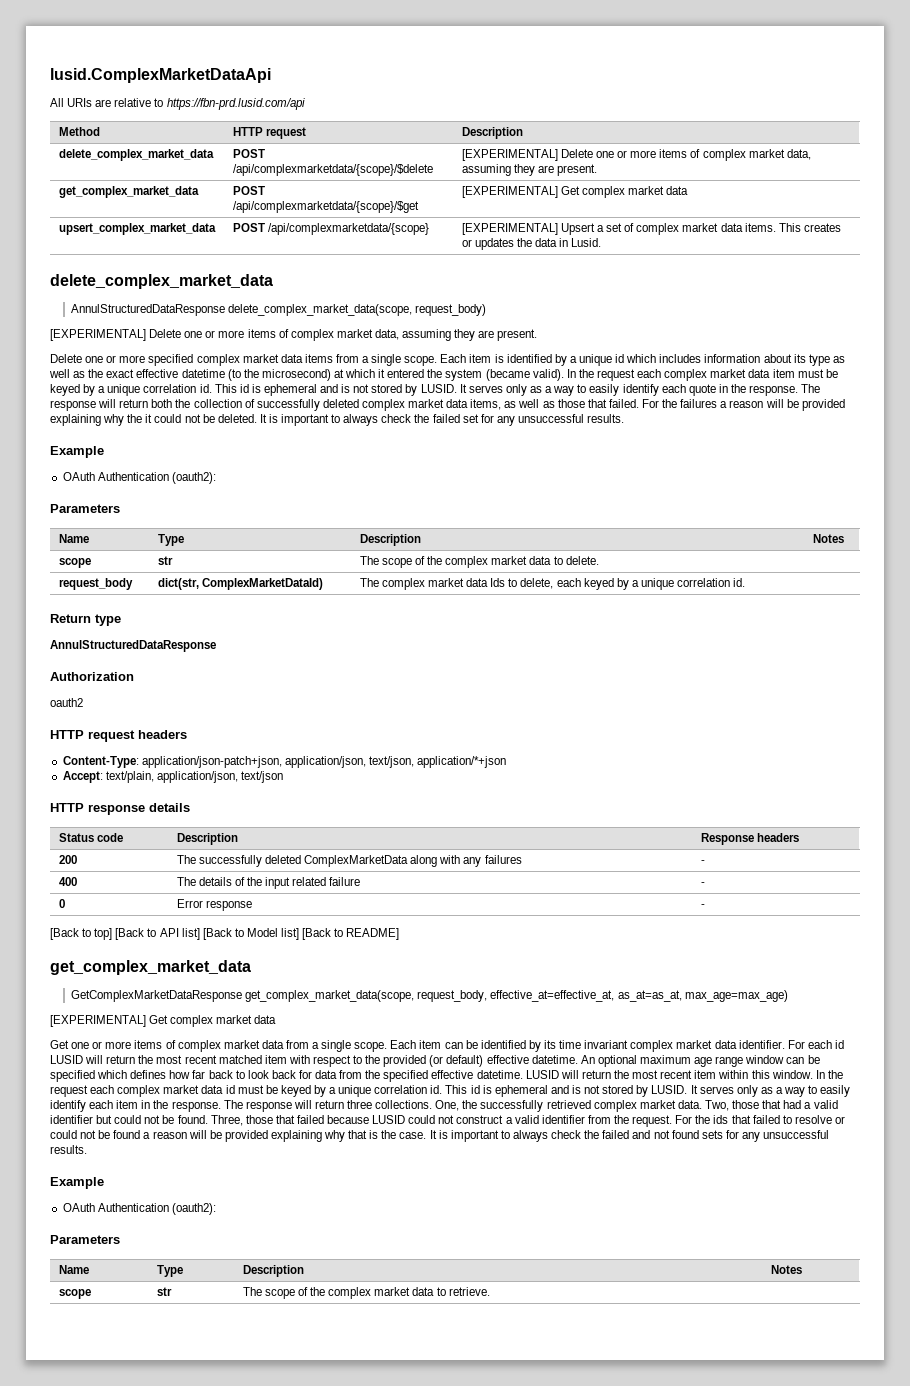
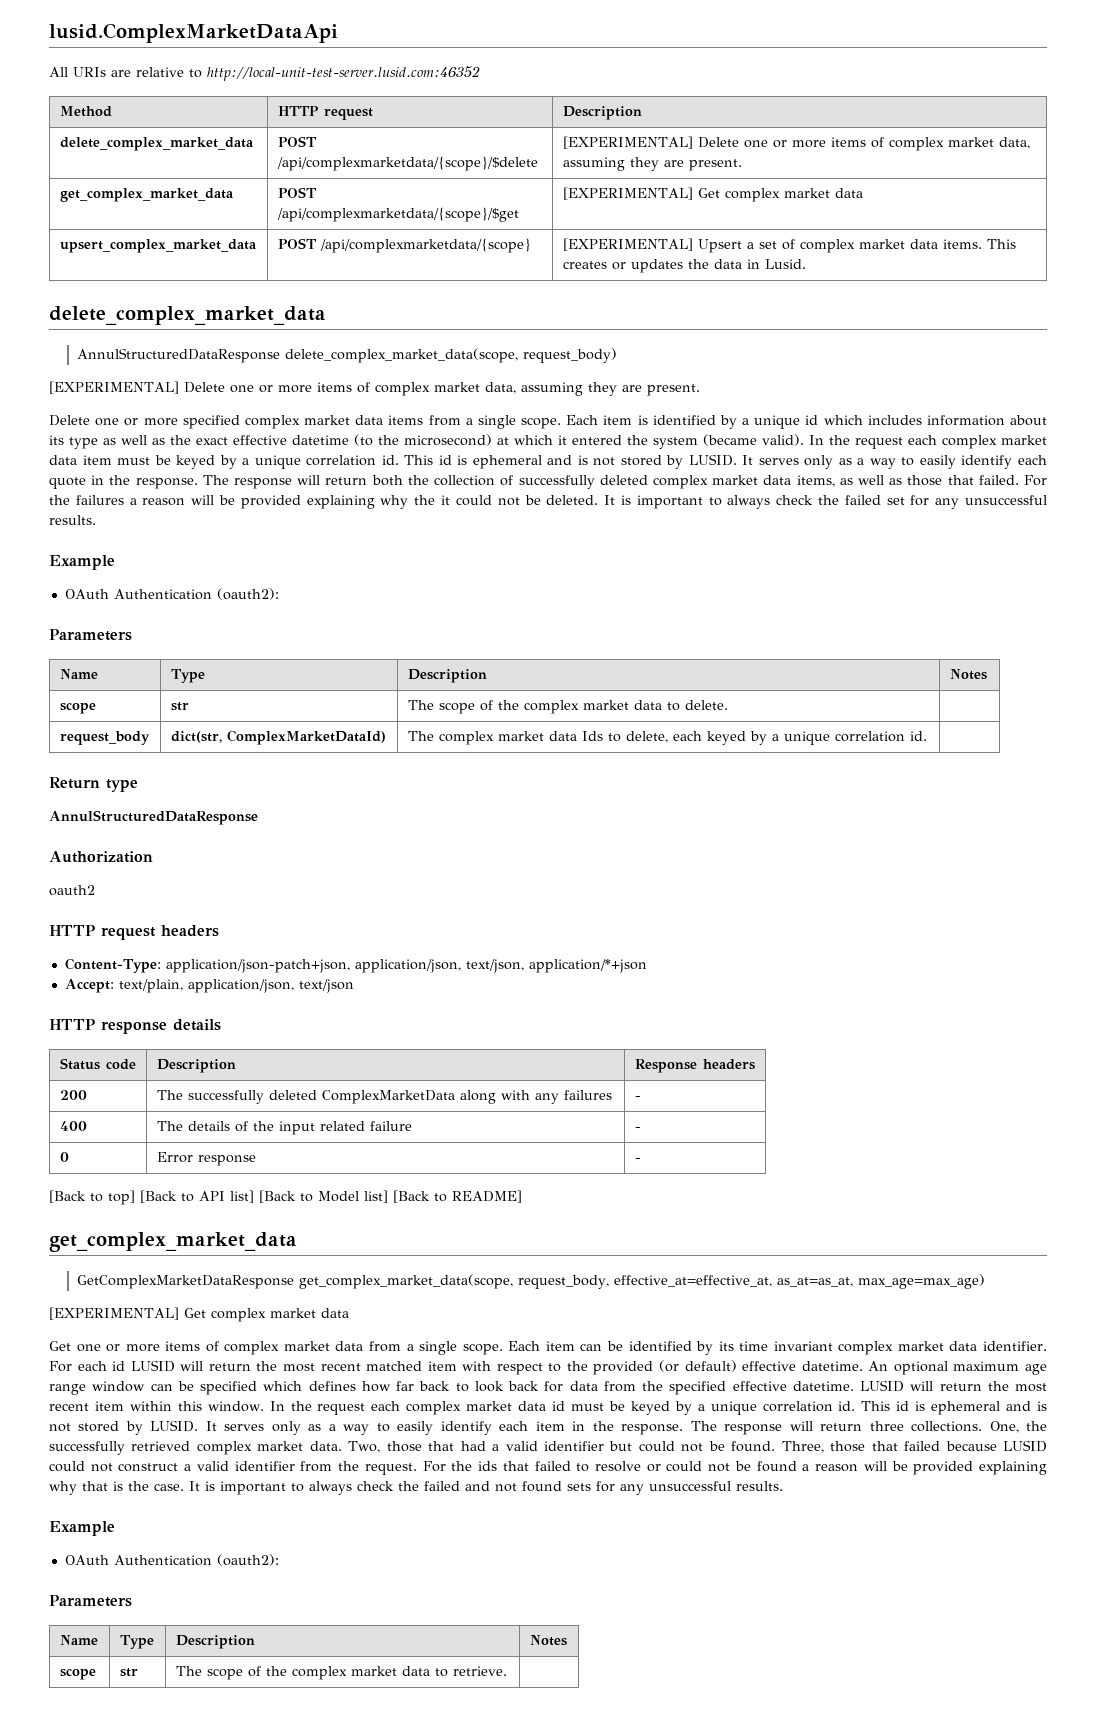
- All URIs are relative to https://fbn-prd.lusid.com/api
+ All URIs are relative to http://local-unit-test-server.lusid.com:46352

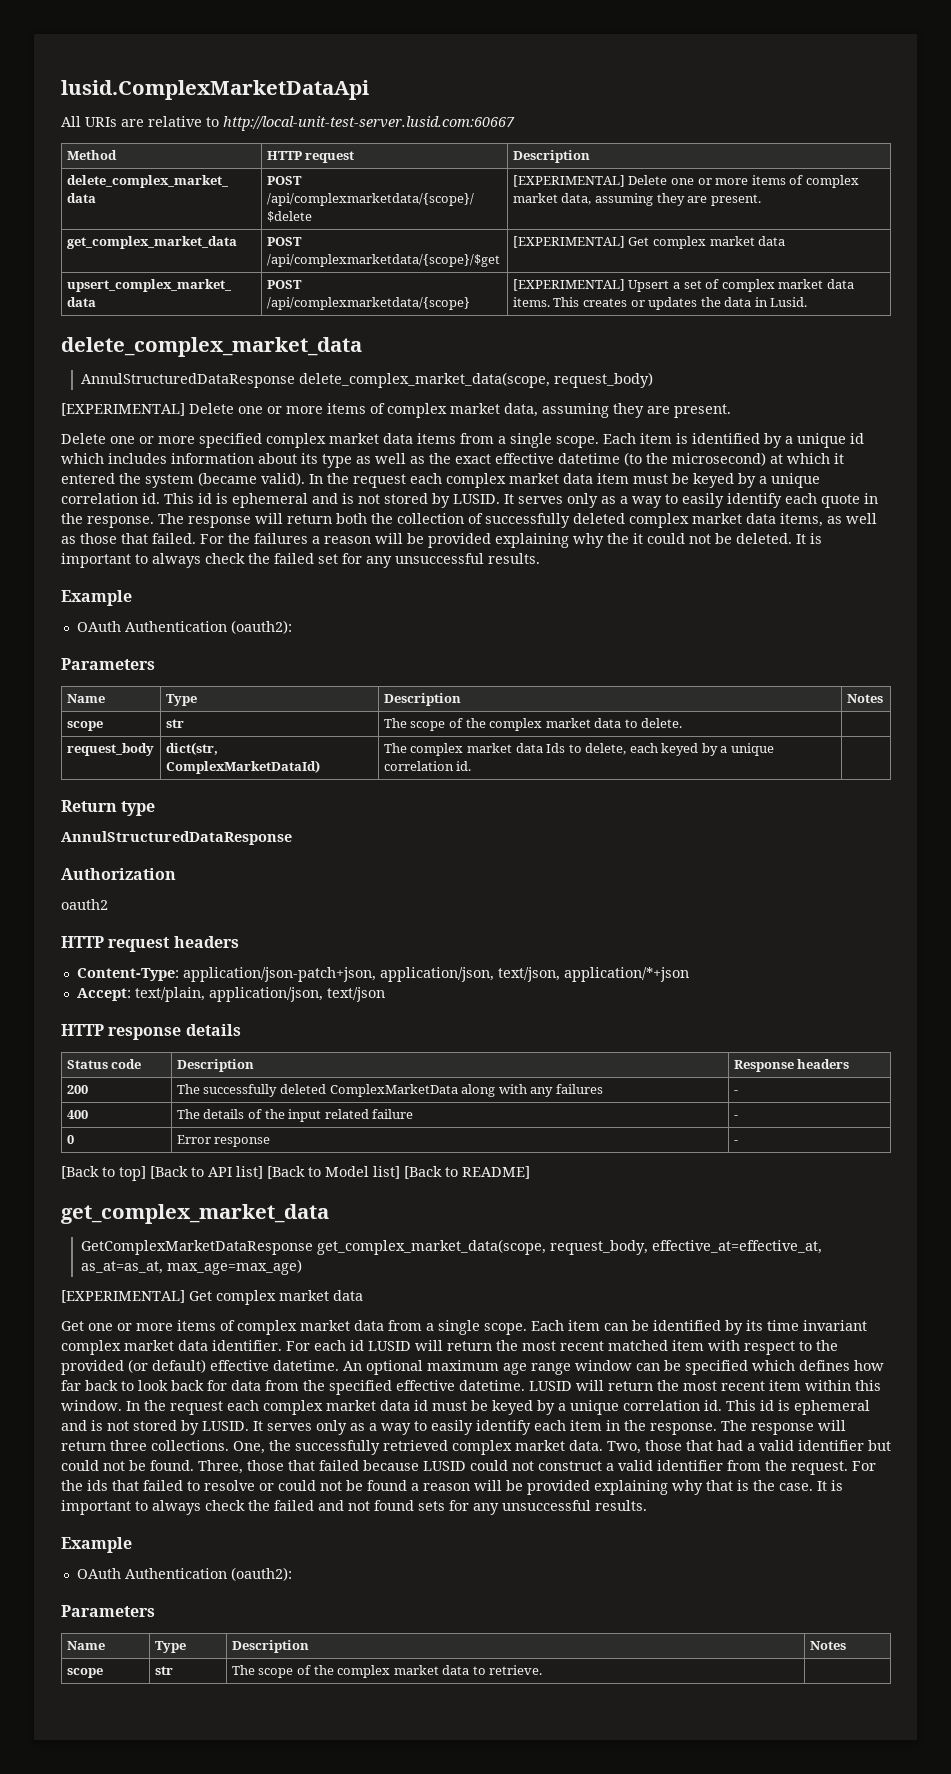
- All URIs are relative to http://local-unit-test-server.lusid.com:46352
+ All URIs are relative to http://local-unit-test-server.lusid.com:60667

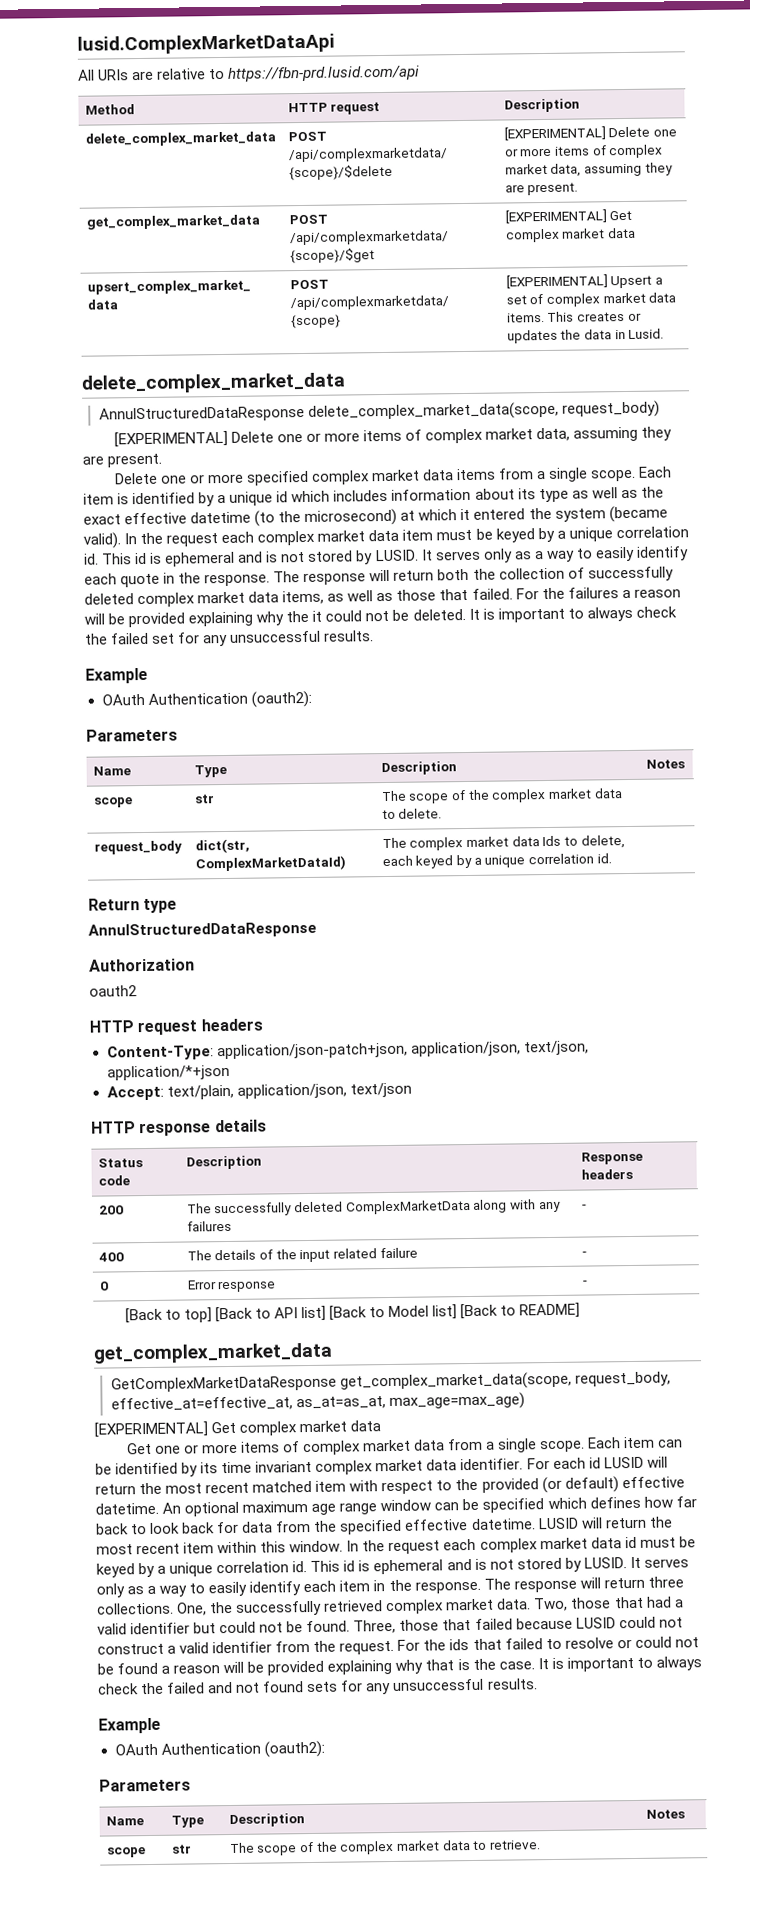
- All URIs are relative to http://local-unit-test-server.lusid.com:60667
+ All URIs are relative to https://fbn-prd.lusid.com/api

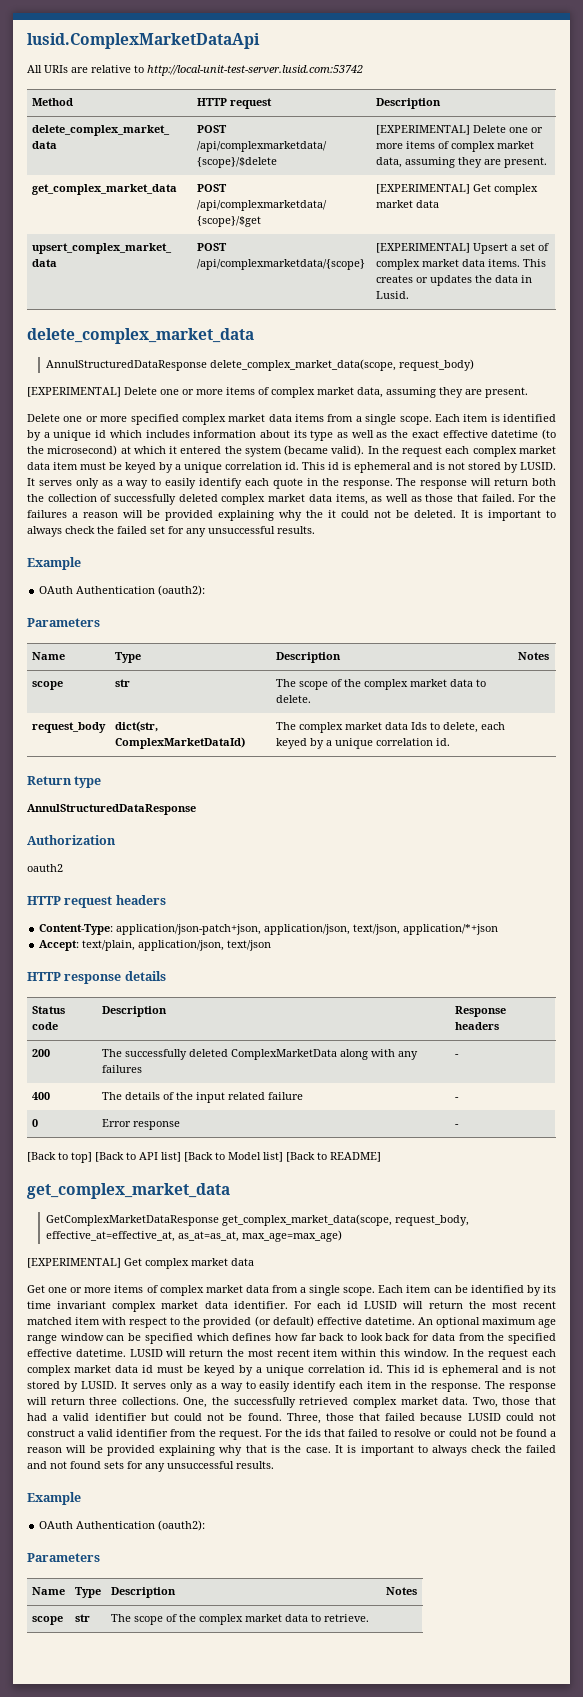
- All URIs are relative to https://fbn-prd.lusid.com/api
+ All URIs are relative to http://local-unit-test-server.lusid.com:53742

